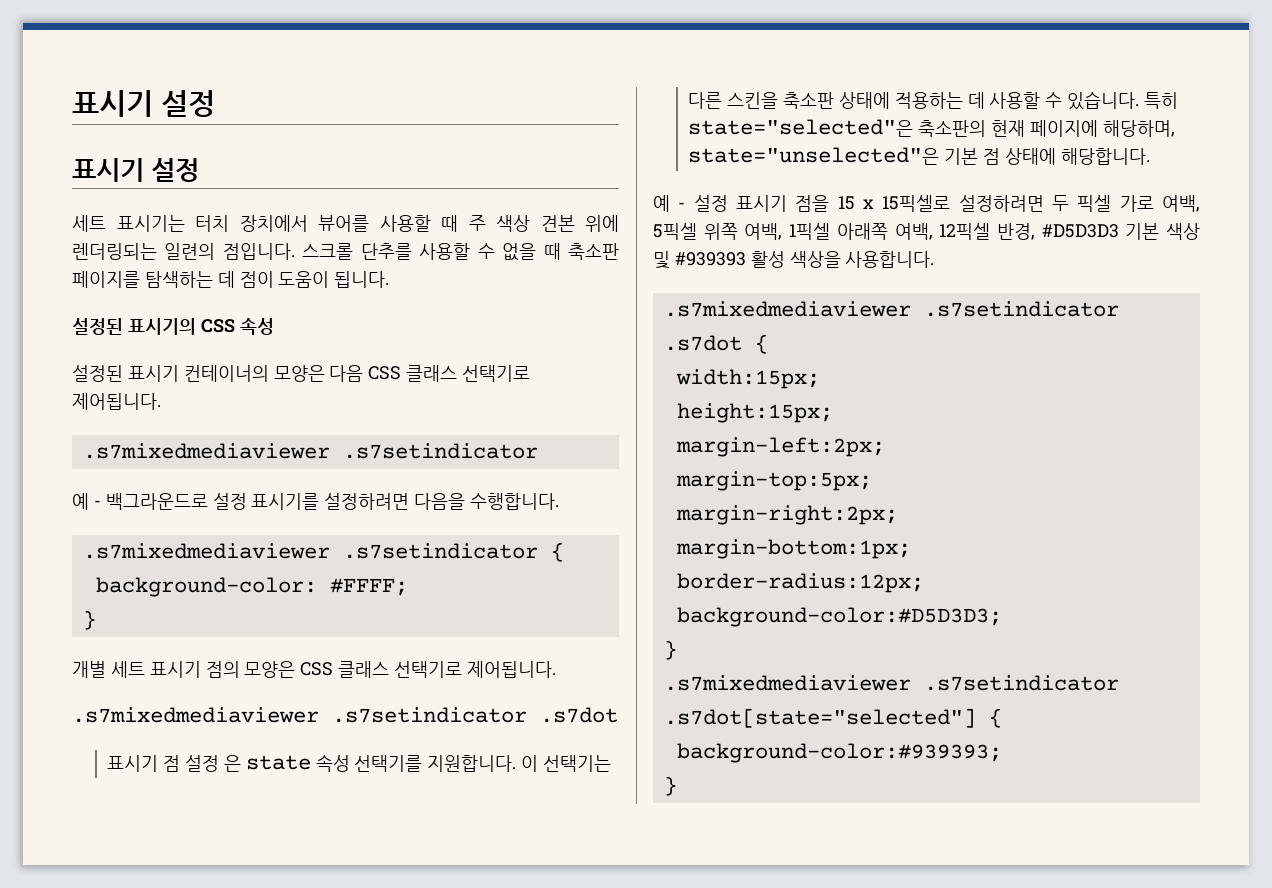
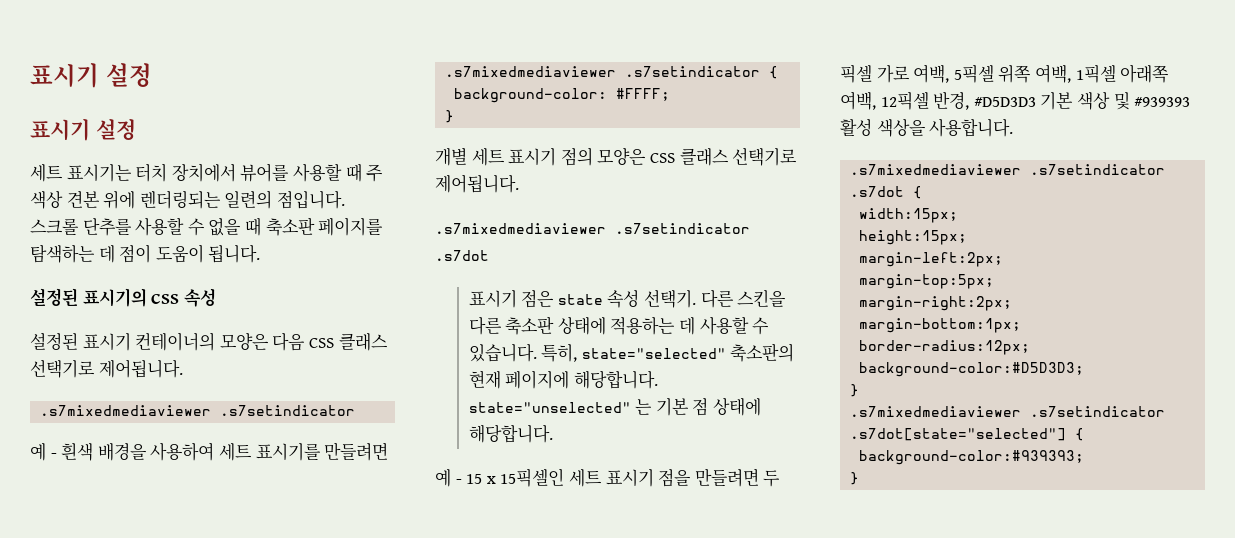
- 예 - 백그라운드로 설정 표시기를 설정하려면 다음을 수행합니다.
+ 예 - 흰색 배경을 사용하여 세트 표시기를 만들려면
- 표시기 점 설정 은 state 속성 선택기를 지원합니다. 이 선택기는 다른 스킨을 축소판 상태에 적용하는 데 사용할 수 있습니다.
+ 표시기 점은 state 속성 선택기. 다른 스킨을 다른 축소판 상태에 적용하는 데 사용할 수 있습니다.
- 특히 state="selected"은 축소판의 현재 페이지에 해당하며, state="unselected"은 기본 점 상태에 해당합니다.
+ 특히, state="selected" 축소판의 현재 페이지에 해당합니다. state="unselected" 는 기본 점 상태에 해당합니다.
- 예 - 설정 표시기 점을 15 x 15픽셀로 설정하려면 두 픽셀 가로 여백, 5픽셀 위쪽 여백, 1픽셀 아래쪽 여백, 12픽셀 반경, #D5D3D3 기본 색상 및 #939393 활성 색상을 사용합니다.
+ 예 - 15 x 15픽셀인 세트 표시기 점을 만들려면 두 픽셀 가로 여백, 5픽셀 위쪽 여백, 1픽셀 아래쪽 여백, 12픽셀 반경, #D5D3D3 기본 색상 및 #939393 활성 색상을 사용합니다.

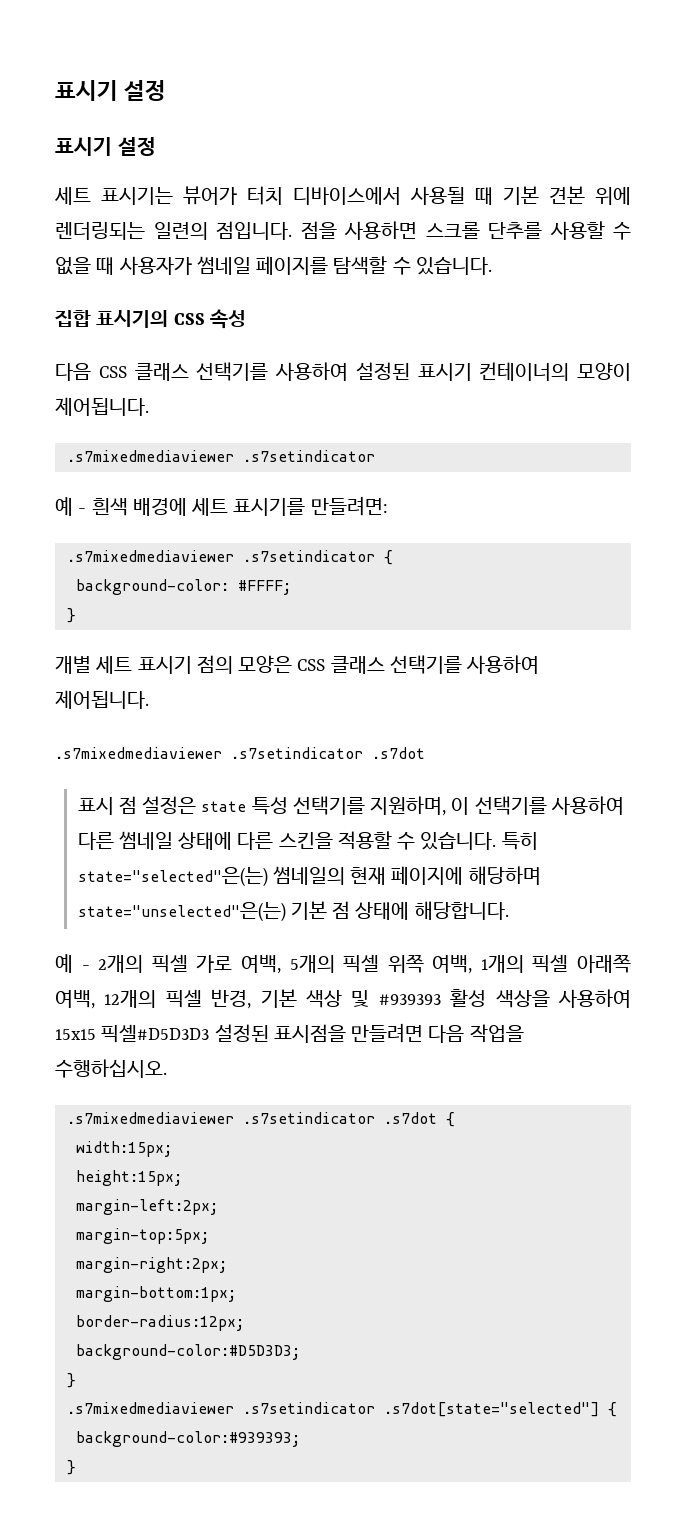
- 세트 표시기는 터치 장치에서 뷰어를 사용할 때 주 색상 견본 위에 렌더링되는 일련의 점입니다.
+ 세트 표시기는 뷰어가 터치 디바이스에서 사용될 때 기본 견본 위에 렌더링되는 일련의 점입니다.
- 스크롤 단추를 사용할 수 없을 때 축소판 페이지를 탐색하는 데 점이 도움이 됩니다.
- 설정된 표시기의 CSS 속성
- 설정된 표시기 컨테이너의 모양은 다음 CSS 클래스 선택기로 제어됩니다.
+ 점을 사용하면 스크롤 단추를 사용할 수 없을 때 사용자가 썸네일 페이지를 탐색할 수 있습니다.
+ 집합 표시기의 CSS 속성
+ 다음 CSS 클래스 선택기를 사용하여 설정된 표시기 컨테이너의 모양이 제어됩니다.
- 예 - 흰색 배경을 사용하여 세트 표시기를 만들려면
+ 예 - 흰색 배경에 세트 표시기를 만들려면:
- 개별 세트 표시기 점의 모양은 CSS 클래스 선택기로 제어됩니다.
+ 개별 세트 표시기 점의 모양은 CSS 클래스 선택기를 사용하여 제어됩니다.
- 표시기 점은 state 속성 선택기. 다른 스킨을 다른 축소판 상태에 적용하는 데 사용할 수 있습니다. 특히, state="selected" 축소판의 현재 페이지에 해당합니다. state="unselected" 는 기본 점 상태에 해당합니다.
+ 표시 점 설정은 state 특성 선택기를 지원하며, 이 선택기를 사용하여 다른 썸네일 상태에 다른 스킨을 적용할 수 있습니다. 특히 state="selected"은(는) 썸네일의 현재 페이지에 해당하며 state="unselected"은(는) 기본 점 상태에 해당합니다.
- 예 - 15 x 15픽셀인 세트 표시기 점을 만들려면 두 픽셀 가로 여백, 5픽셀 위쪽 여백, 1픽셀 아래쪽 여백, 12픽셀 반경, #D5D3D3 기본 색상 및 #939393 활성 색상을 사용합니다.
+ 예 - 2개의 픽셀 가로 여백, 5개의 픽셀 위쪽 여백, 1개의 픽셀 아래쪽 여백, 12개의 픽셀 반경, 기본 색상 및 #939393 활성 색상을 사용하여 15x15 픽셀#D5D3D3 설정된 표시점을 만들려면 다음 작업을 수행하십시오.

